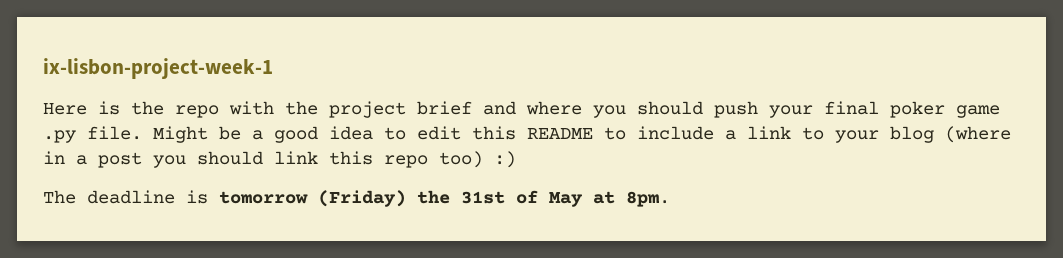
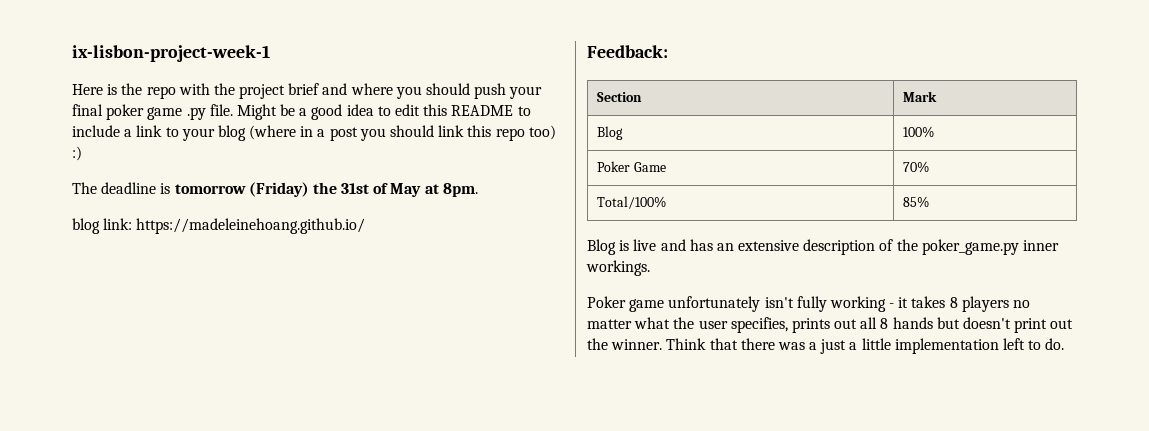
+ blog link: https://madeleinehoang.github.io/
+ Feedback:
+ Section | Mark
+ Blog | 100%
+ Poker Game | 70%
+ Total/100% | 85%
+ Blog is live and has an extensive description of the poker_game.py inner workings.
+ Poker game unfortunately isn't fully working - it takes 8 players no matter what the user specifies, prints out all 8 hands but doesn't print out the winner. Think that there was a just a little implementation left to do.

